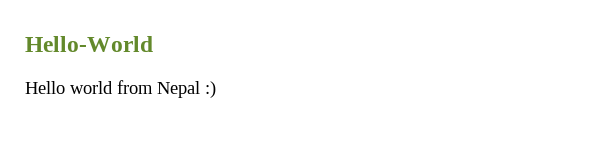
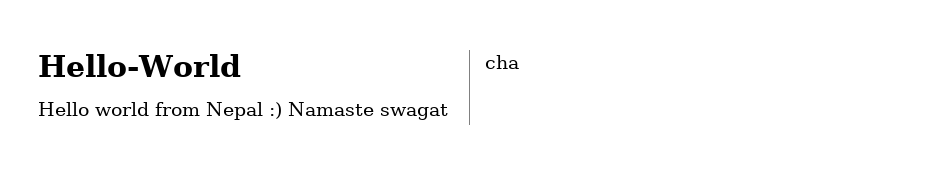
- Hello world from Nepal :)
+ Hello world from Nepal :) Namaste swagat cha

